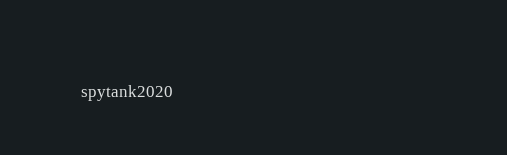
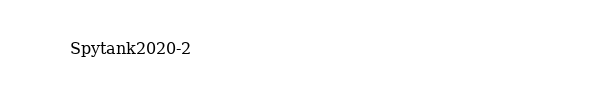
- spytank2020
+ Spytank2020-2

